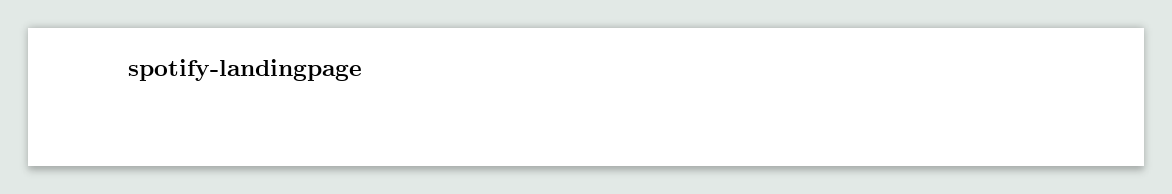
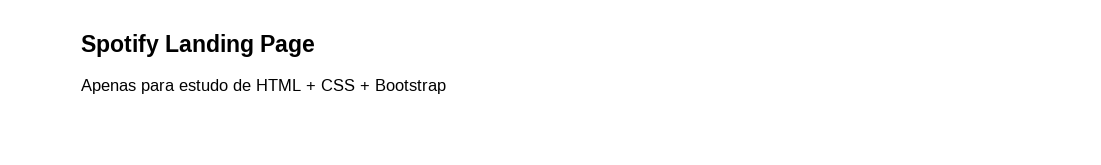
- spotify-landingpage
+ Spotify Landing Page
+ Apenas para estudo de HTML + CSS + Bootstrap

